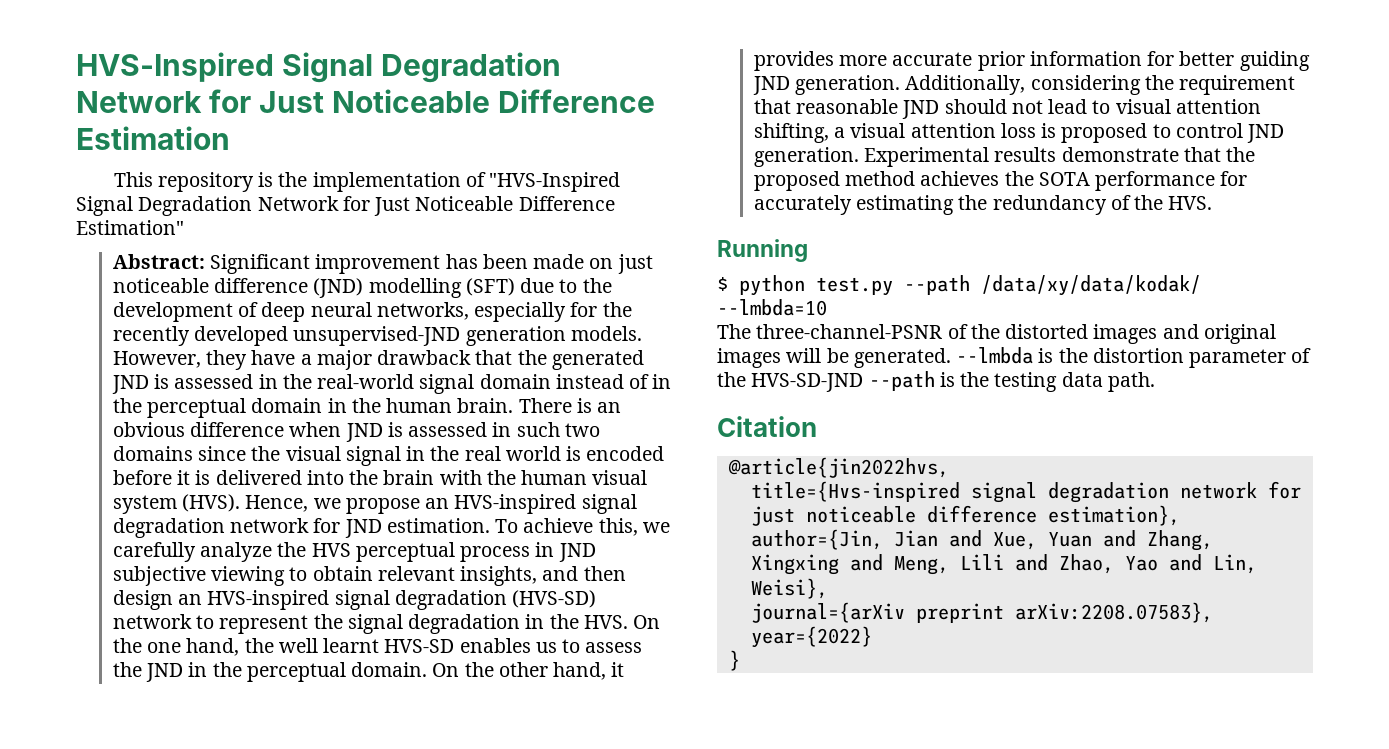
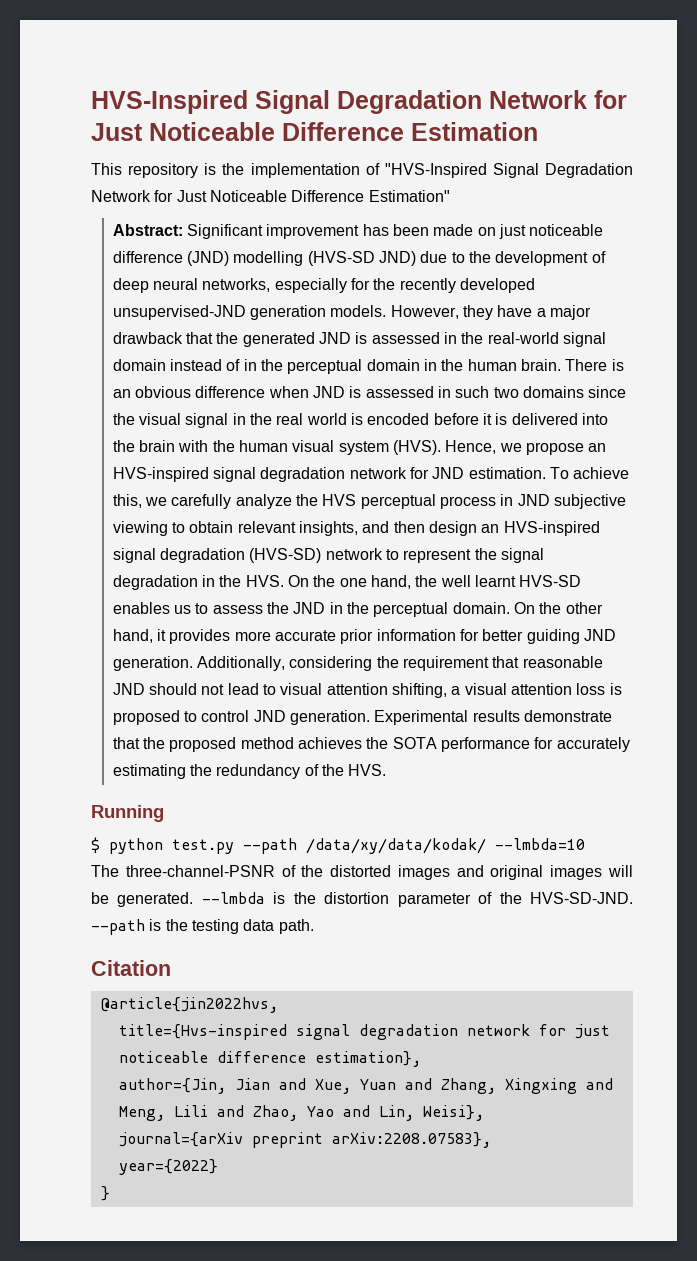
- Abstract: Significant improvement has been made on just noticeable difference (JND) modelling (SFT) due to the development of deep neural networks, especially for the recently developed unsupervised-JND generation models.
+ Abstract: Significant improvement has been made on just noticeable difference (JND) modelling (HVS-SD JND) due to the development of deep neural networks, especially for the recently developed unsupervised-JND generation models.
- --lmbda is the distortion parameter of the HVS-SD-JND --path is the testing data path.
+ --lmbda is the distortion parameter of the HVS-SD-JND. --path is the testing data path.

